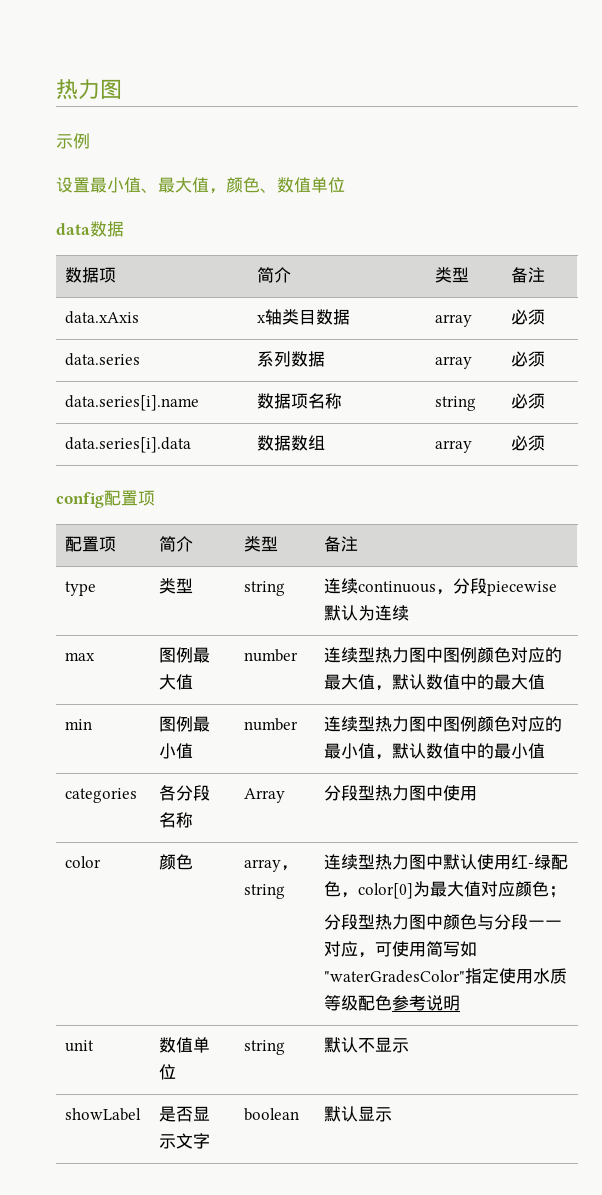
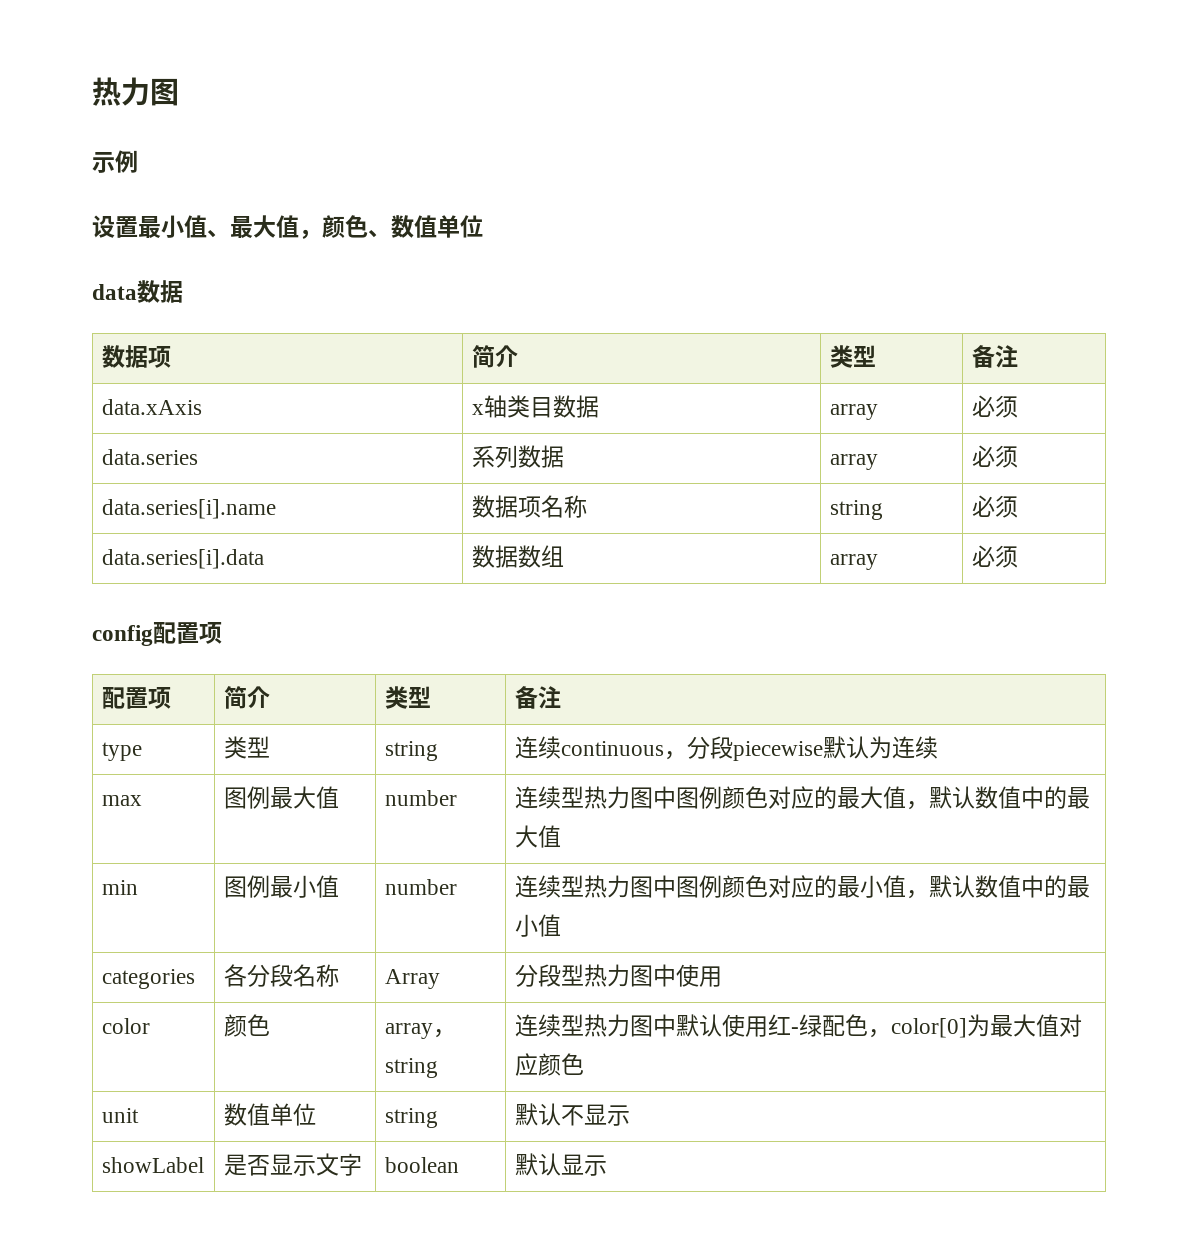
- color | 颜色 | array，string | 连续型热力图中默认使用红-绿配色，color[0]为最大值对应颜色；
- 分段型热力图中颜色与分段一一对应，可使用简写如"waterGradesColor"指定使用水质等级配色参考说明
+ color | 颜色 | array，string | 连续型热力图中默认使用红-绿配色，color[0]为最大值对应颜色

